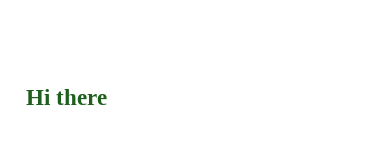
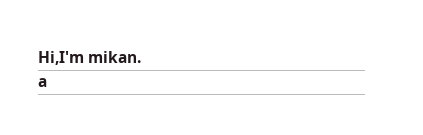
- Hi there
+ Hi,I'm mikan.
+ a

